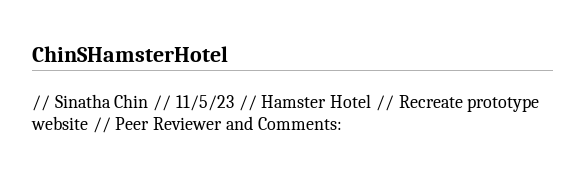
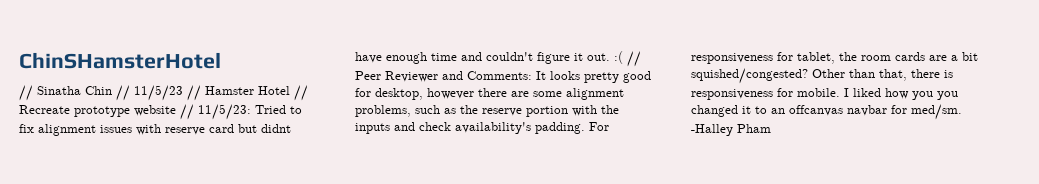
- // Sinatha Chin // 11/5/23 // Hamster Hotel // Recreate prototype website // Peer Reviewer and Comments:
+ // Sinatha Chin // 11/5/23 // Hamster Hotel // Recreate prototype website // 11/5/23: Tried to fix alignment issues with reserve card but didnt have enough time and couldn't figure it out. :( // Peer Reviewer and Comments: It looks pretty good for desktop, however there are some alignment problems, such as the reserve portion with the inputs and check availability's padding. For responsiveness for tablet, the room cards are a bit squished/congested? Other than that, there is responsiveness for mobile. I liked how you you changed it to an offcanvas navbar for med/sm. -Halley Pham

